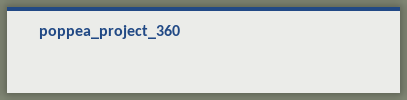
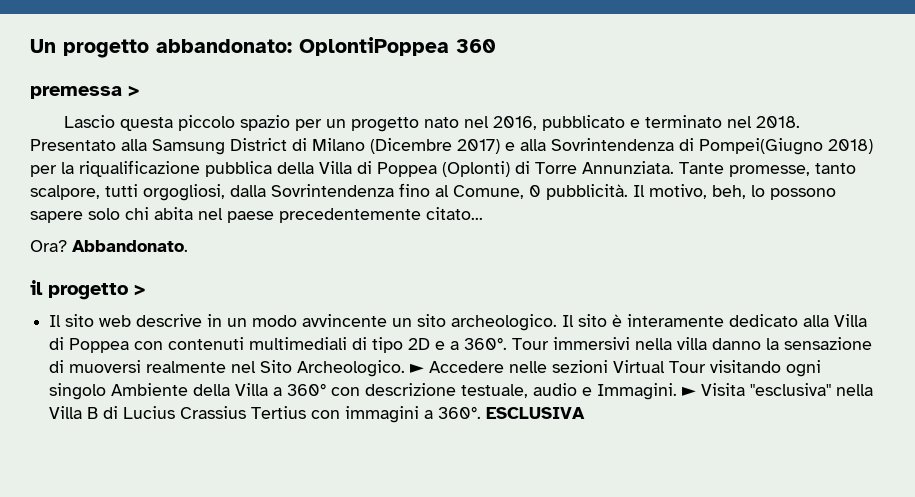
- poppea_project_360
+ Un progetto abbandonato: OplontiPoppea 360
+ premessa >
+ Lascio questa piccolo spazio per un progetto nato nel 2016, pubblicato e terminato nel 2018. Presentato alla Samsung District di Milano (Dicembre 2017) e alla Sovrintendenza di Pompei(Giugno 2018) per la riqualificazione pubblica della Villa di Poppea (Oplonti) di Torre Annunziata. Tante promesse, tanto scalpore, tutti orgogliosi, dalla Sovrintendenza fino al Comune, 0 pubblicità. Il motivo, beh, lo possono sapere solo chi abita nel paese precedentemente citato...
+ Ora? Abbandonato.
+ il progetto >
+ Il sito web descrive in un modo avvincente un sito archeologico. Il sito è interamente dedicato alla Villa di Poppea con contenuti multimediali di tipo 2D e a 360°. Tour immersivi nella villa danno la sensazione di muoversi realmente nel Sito Archeologico. ► Accedere nelle sezioni Virtual Tour visitando ogni singolo Ambiente della Villa a 360° con descrizione testuale, audio e Immagini. ► Visita "esclusiva" nella Villa B di Lucius Crassius Tertius con immagini a 360°. ESCLUSIVA

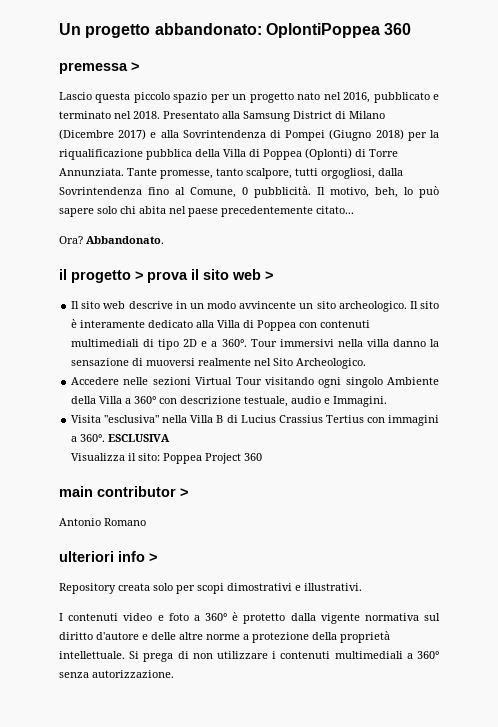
- Presentato alla Samsung District di Milano (Dicembre 2017) e alla Sovrintendenza di Pompei(Giugno 2018) per la riqualificazione pubblica della Villa di Poppea (Oplonti) di Torre Annunziata.
+ Presentato alla Samsung District di Milano (Dicembre 2017) e alla Sovrintendenza di Pompei (Giugno 2018) per la riqualificazione pubblica della Villa di Poppea (Oplonti) di Torre Annunziata.
- Il motivo, beh, lo possono sapere solo chi abita nel paese precedentemente citato...
+ Il motivo, beh, lo può sapere solo chi abita nel paese precedentemente citato...
- il progetto >
+ il progetto > prova il sito web >
- Tour immersivi nella villa danno la sensazione di muoversi realmente nel Sito Archeologico. ► Accedere nelle sezioni Virtual Tour visitando ogni singolo Ambiente della Villa a 360° con descrizione testuale, audio e Immagini. ► Visita "esclusiva" nella Villa B di Lucius Crassius Tertius con immagini a 360°.
+ Tour immersivi nella villa danno la sensazione di muoversi realmente nel Sito Archeologico.
+ Accedere nelle sezioni Virtual Tour visitando ogni singolo Ambiente della Villa a 360° con descrizione testuale, audio e Immagini.
+ Visita "esclusiva" nella Villa B di Lucius Crassius Tertius con immagini a 360°.
+ Visualizza il sito: Poppea Project 360
+ main contributor >
+ Antonio Romano
+ ulteriori info >
+ Repository creata solo per scopi dimostrativi e illustrativi.
+ I contenuti video e foto a 360° è protetto dalla vigente normativa sul diritto d'autore e delle altre norme a protezione della proprietà intellettuale. Si prega di non utilizzare i contenuti multimediali a 360° senza autorizzazione.

